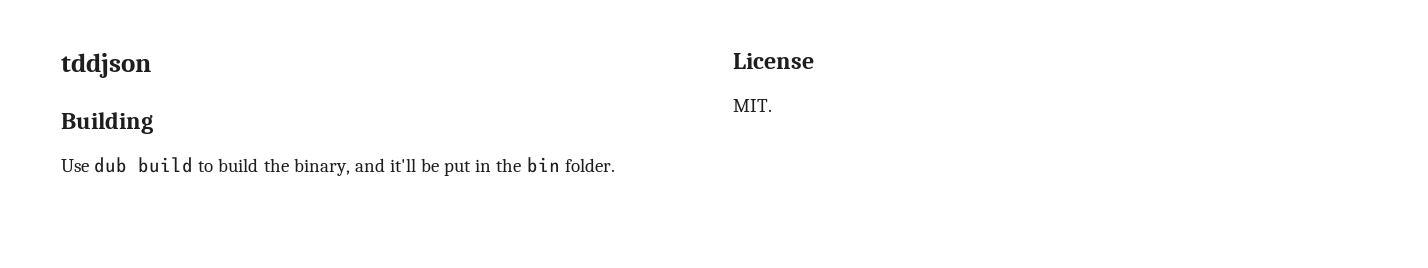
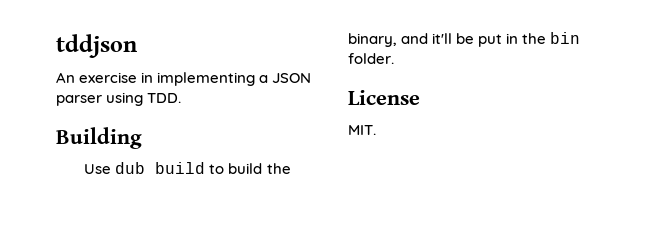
+ An exercise in implementing a JSON parser using TDD.

